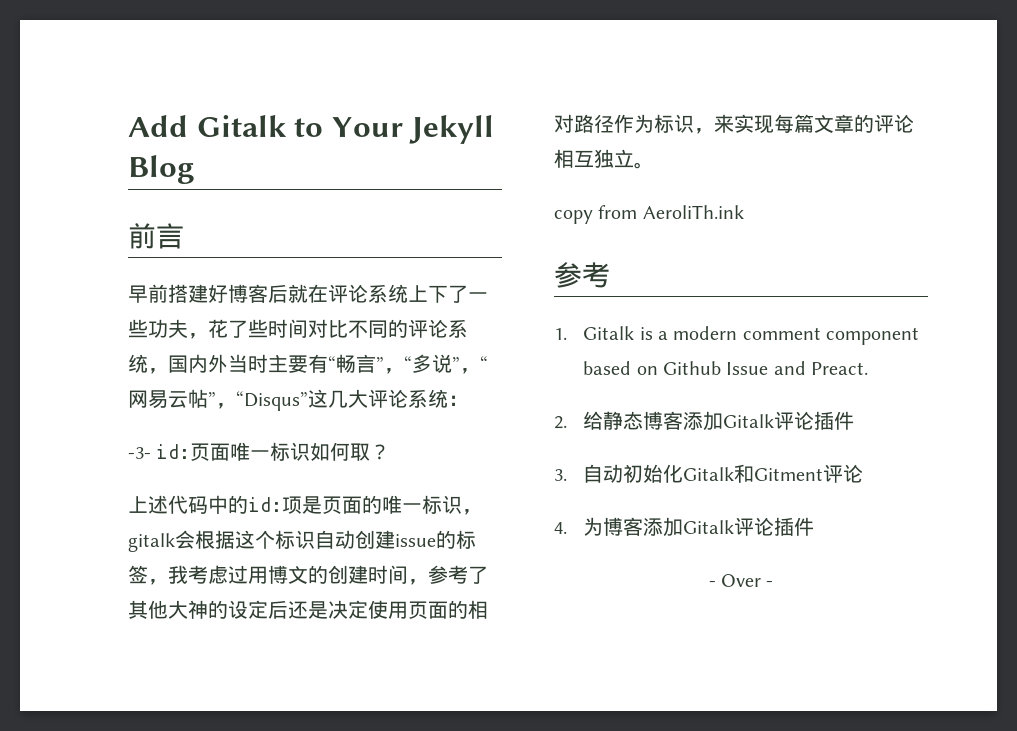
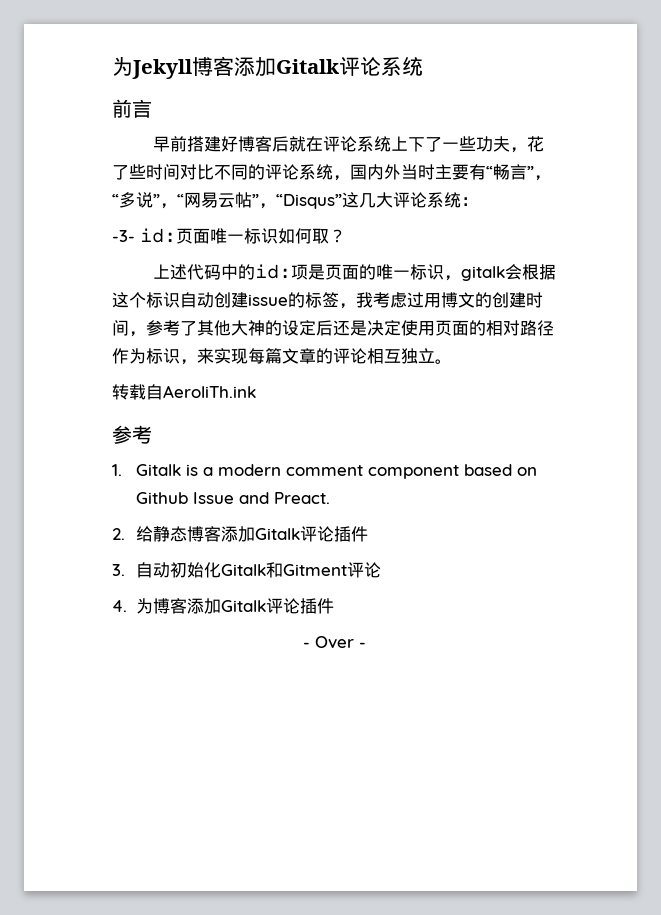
- Add Gitalk to Your Jekyll Blog
+ 为Jekyll博客添加Gitalk评论系统
- copy from AeroliTh.ink
+ 转载自AeroliTh.ink

